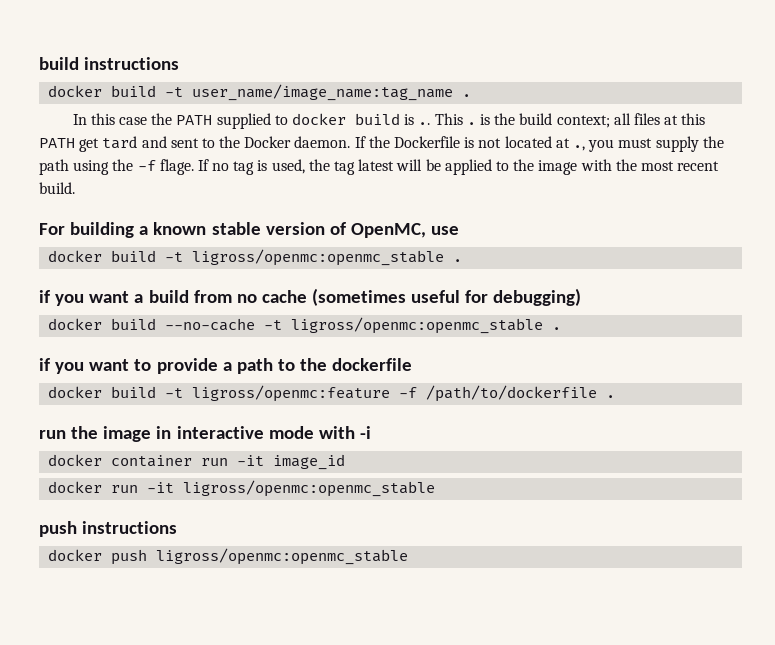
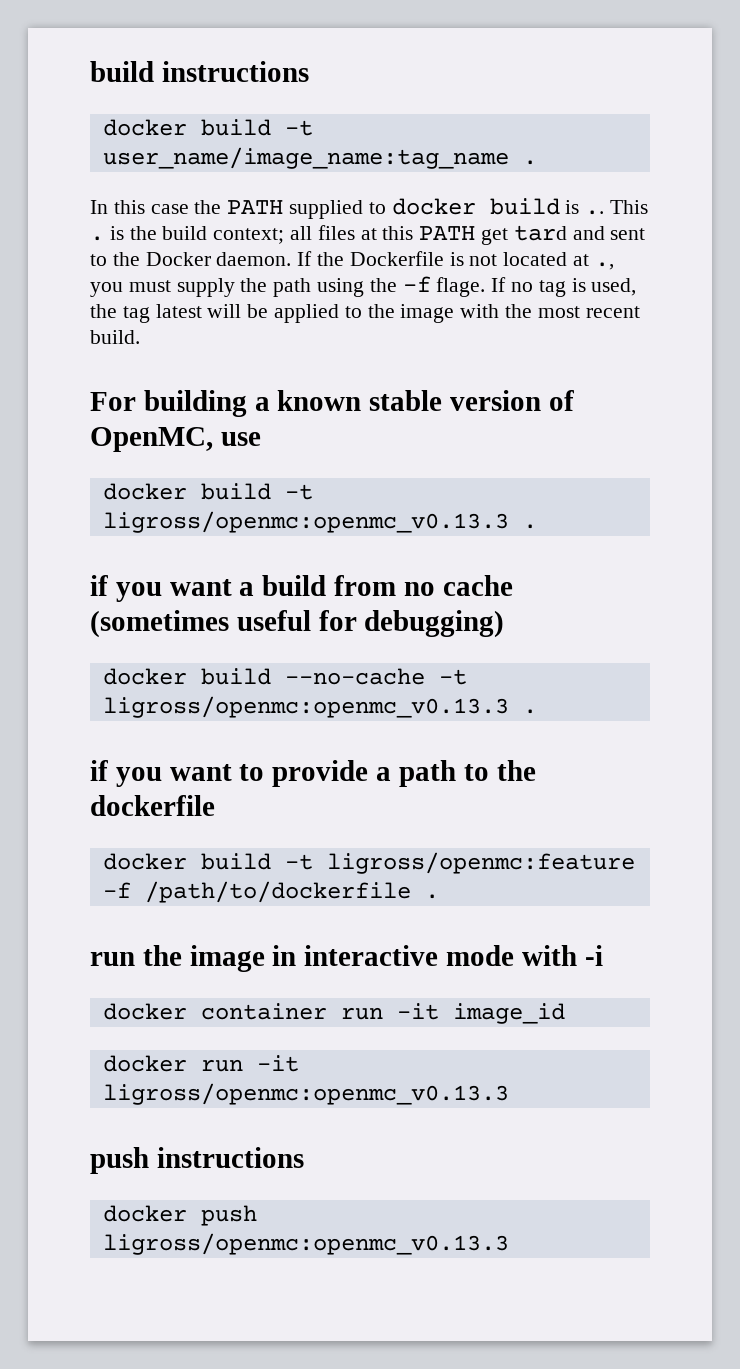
- docker build -t ligross/openmc:openmc_stable .
+ docker build -t ligross/openmc:openmc_v0.13.3 .
- docker build --no-cache -t ligross/openmc:openmc_stable .
+ docker build --no-cache -t ligross/openmc:openmc_v0.13.3 .
- docker run -it ligross/openmc:openmc_stable
+ docker run -it ligross/openmc:openmc_v0.13.3
- docker push ligross/openmc:openmc_stable
+ docker push ligross/openmc:openmc_v0.13.3

